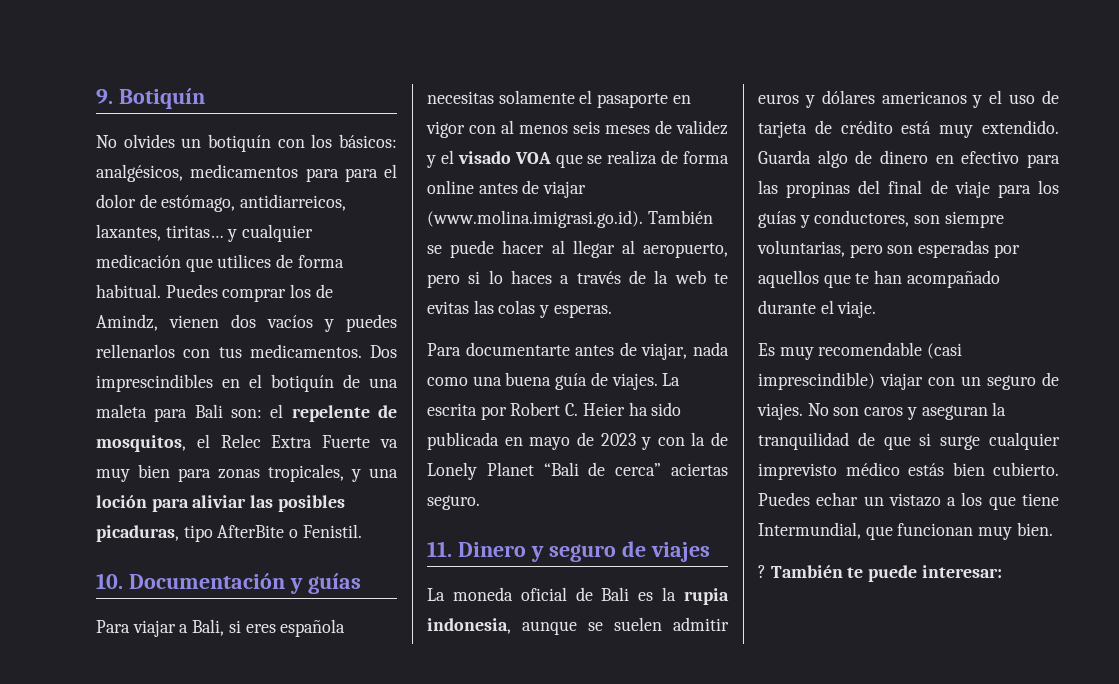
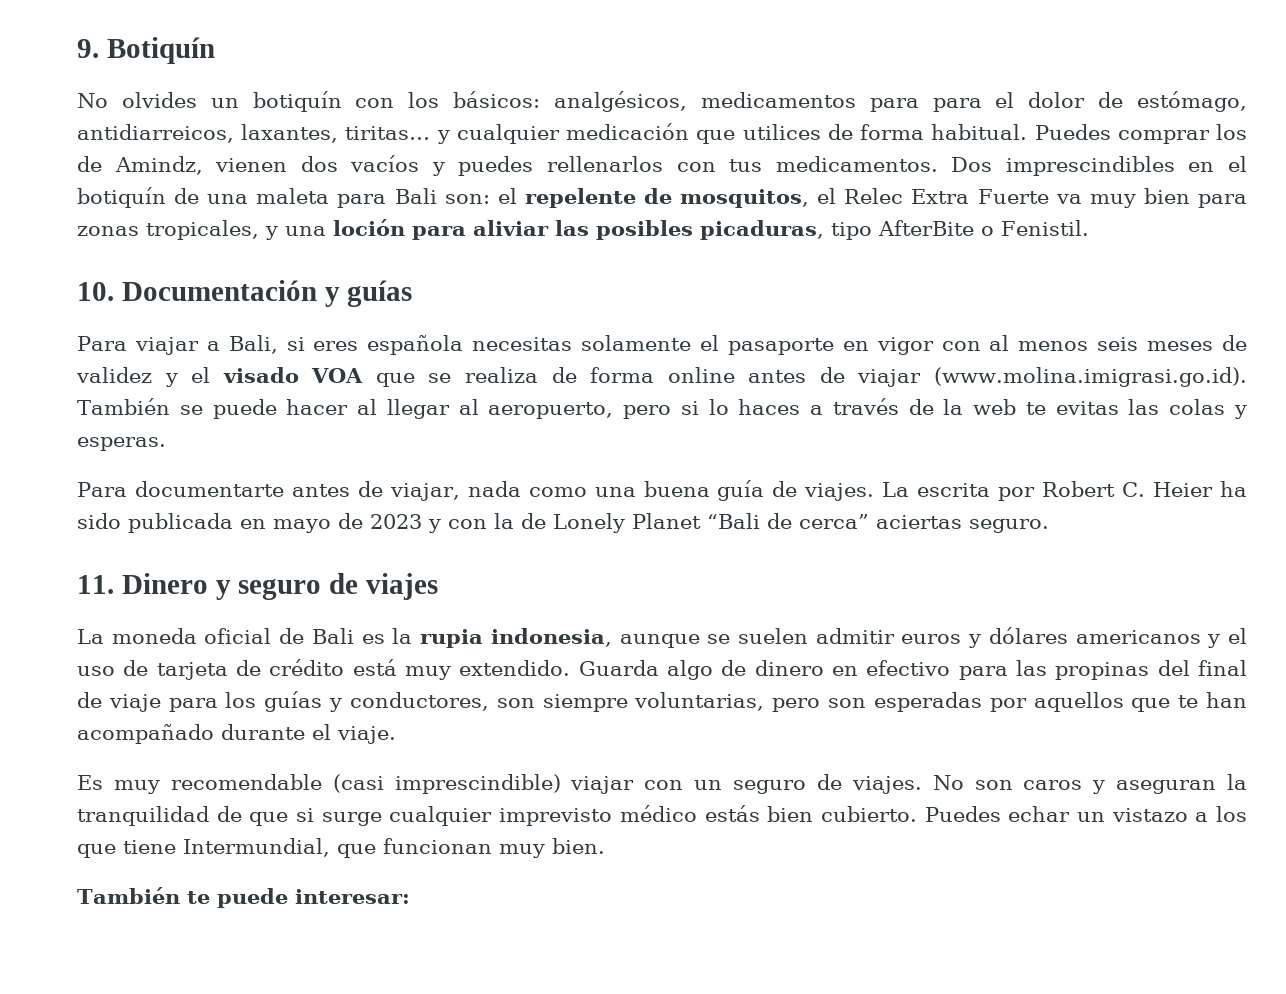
- ?

